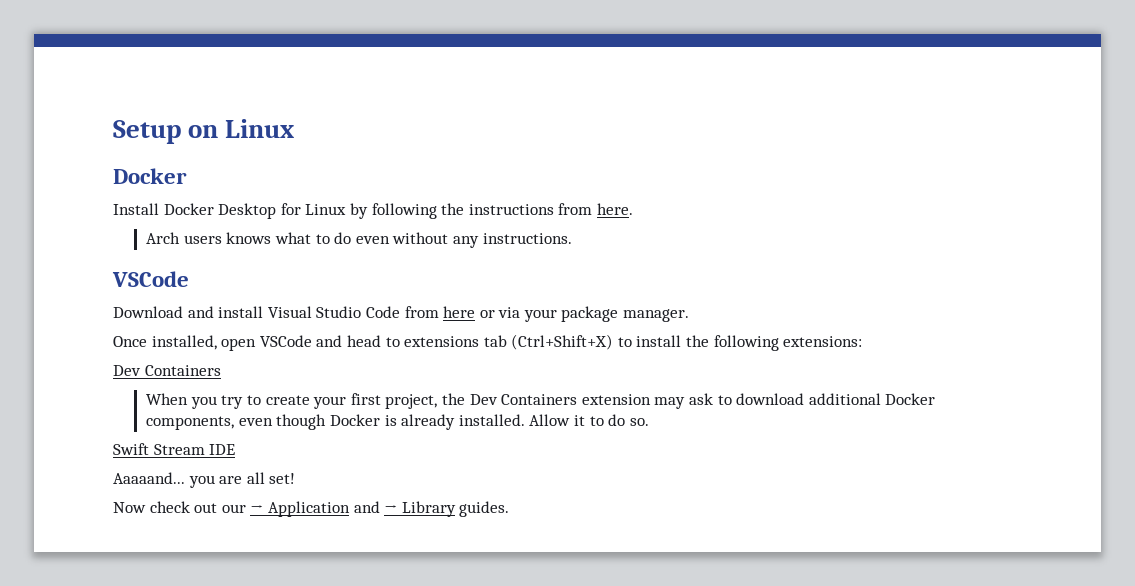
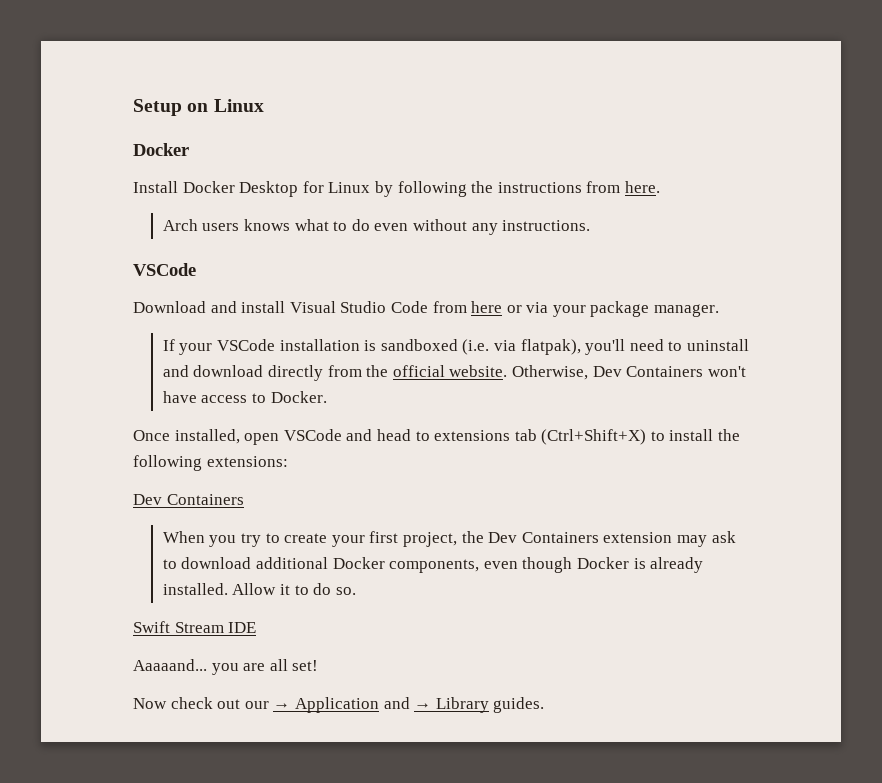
+ If your VSCode installation is sandboxed (i.e. via flatpak), you'll need to uninstall and download directly from the official website. Otherwise, Dev Containers won't have access to Docker.

